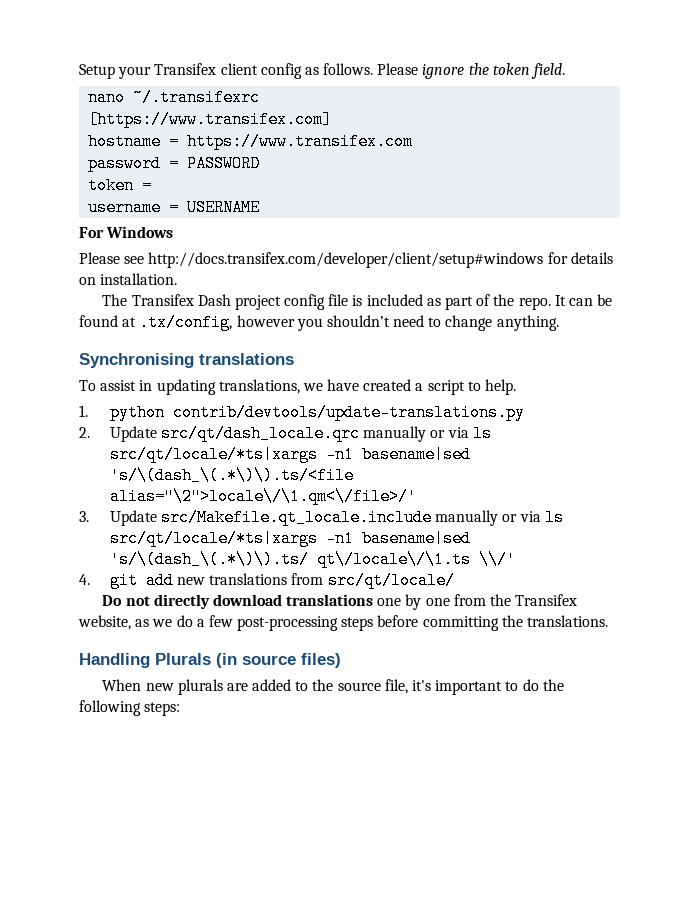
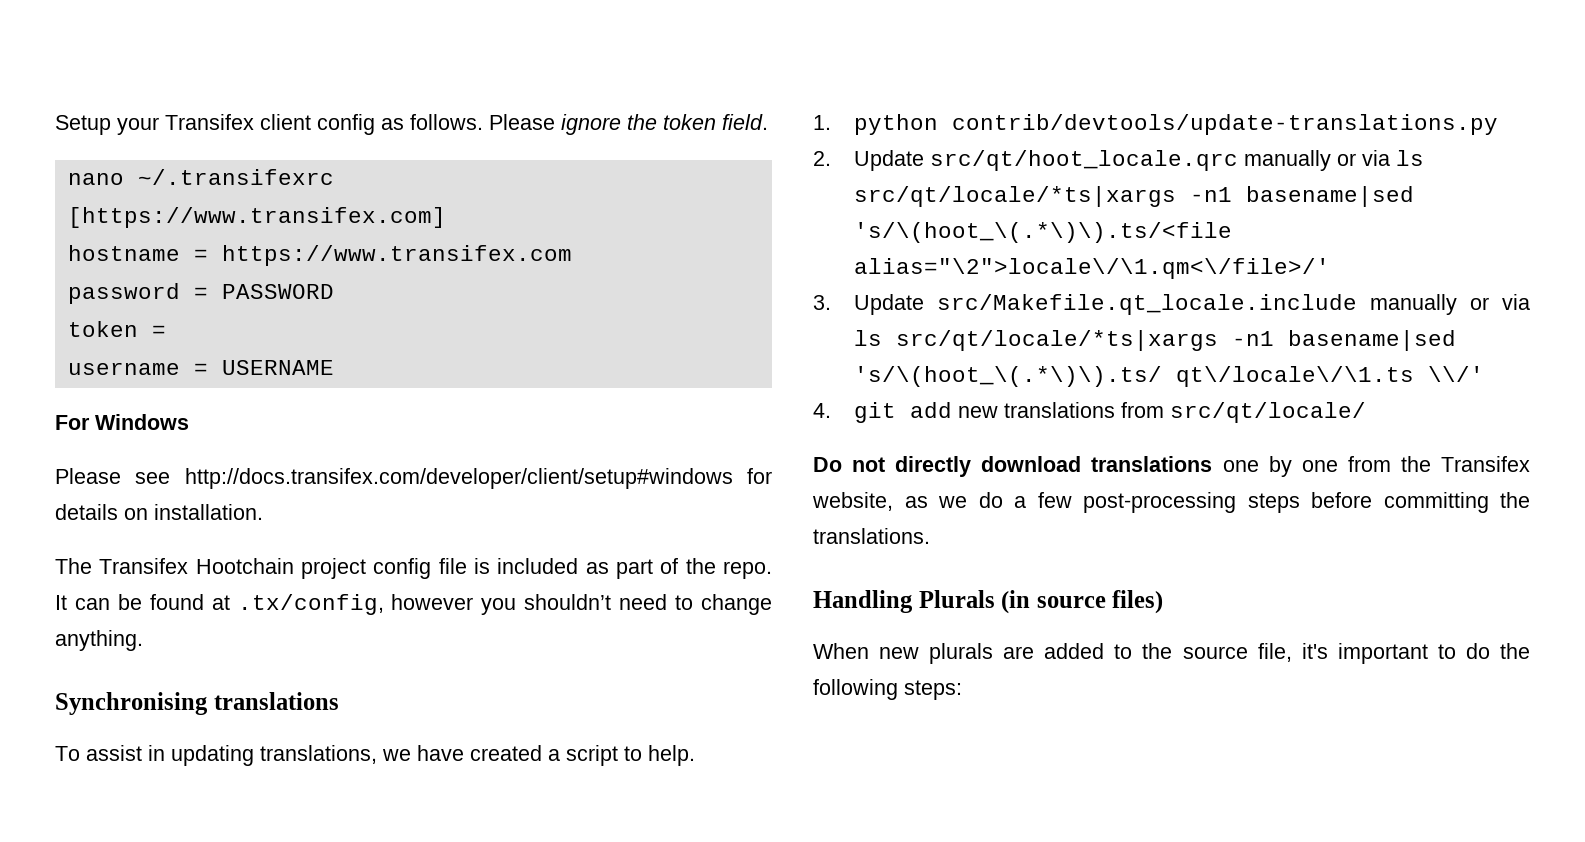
- The Transifex Dash project config file is included as part of the repo.
+ The Transifex Hootchain project config file is included as part of the repo.
- 2. Update src/qt/dash_locale.qrc manually or via ls src/qt/locale/*ts|xargs -n1 basename|sed 's/\(dash_\(.*\)\).ts/<file alias="\2">locale\/\1.qm<\/file>/'
+ 2. Update src/qt/hoot_locale.qrc manually or via ls src/qt/locale/*ts|xargs -n1 basename|sed 's/\(hoot_\(.*\)\).ts/<file alias="\2">locale\/\1.qm<\/file>/'
- 3. Update src/Makefile.qt_locale.include manually or via ls src/qt/locale/*ts|xargs -n1 basename|sed 's/\(dash_\(.*\)\).ts/ qt\/locale\/\1.ts \\/'
+ 3. Update src/Makefile.qt_locale.include manually or via ls src/qt/locale/*ts|xargs -n1 basename|sed 's/\(hoot_\(.*\)\).ts/ qt\/locale\/\1.ts \\/'

